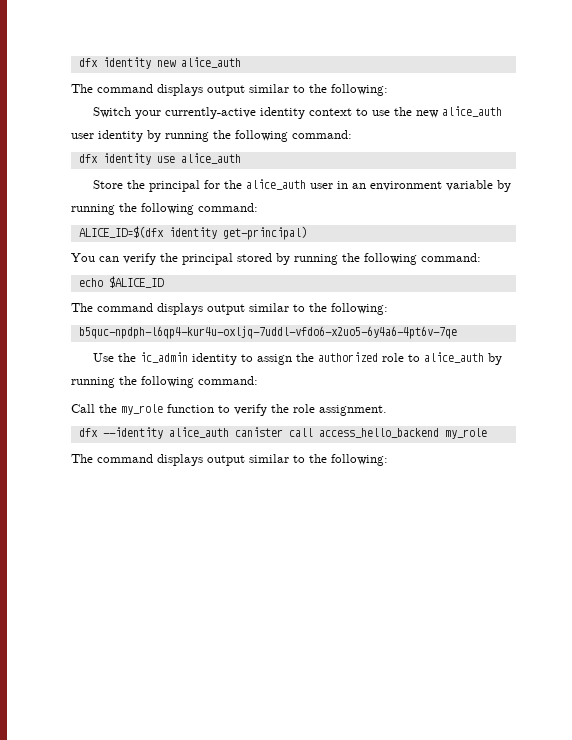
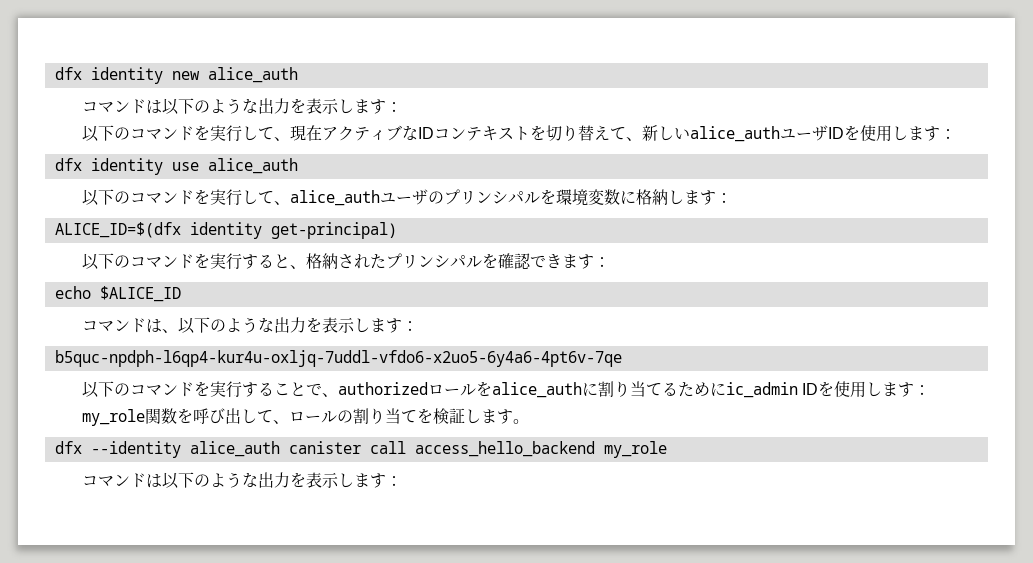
  dfx identity new alice_auth
- The command displays output similar to the following:
- Switch your currently-active identity context to use the new alice_auth user identity by running the following command:
+ コマンドは以下のような出力を表示します：
+ 以下のコマンドを実行して、現在アクティブなIDコンテキストを切り替えて、新しいalice_authユーザIDを使用します：
  dfx identity use alice_auth
- Store the principal for the alice_auth user in an environment variable by running the following command:
+ 以下のコマンドを実行して、alice_authユーザのプリンシパルを環境変数に格納します：
  ALICE_ID=$(dfx identity get-principal)
- You can verify the principal stored by running the following command:
+ 以下のコマンドを実行すると、格納されたプリンシパルを確認できます：
  echo $ALICE_ID
- The command displays output similar to the following:
+ コマンドは、以下のような出力を表示します：
  b5quc-npdph-l6qp4-kur4u-oxljq-7uddl-vfdo6-x2uo5-6y4a6-4pt6v-7qe
- Use the ic_admin identity to assign the authorized role to alice_auth by running the following command:
- Call the my_role function to verify the role assignment.
+ 以下のコマンドを実行することで、authorizedロールをalice_authに割り当てるためにic_admin IDを使用します：
+ my_role関数を呼び出して、ロールの割り当てを検証します。
  dfx --identity alice_auth canister call access_hello_backend my_role
- The command displays output similar to the following:
+ コマンドは以下のような出力を表示します：

